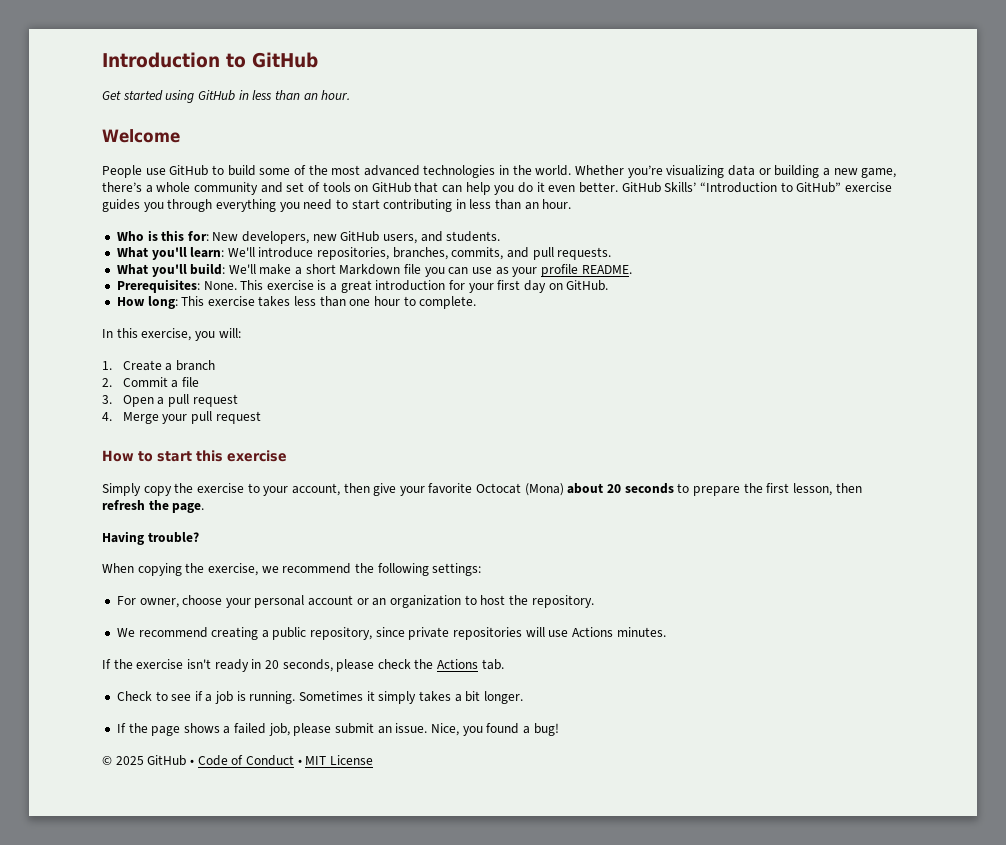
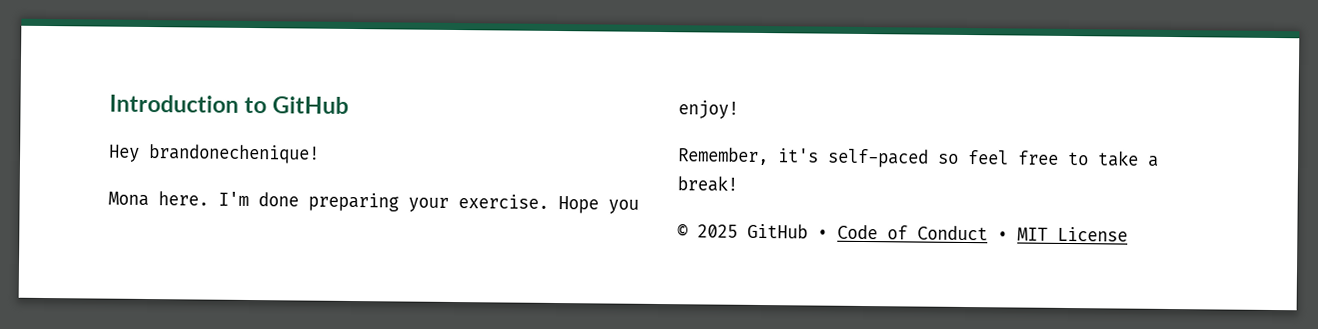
- Get started using GitHub in less than an hour.
- Welcome
- People use GitHub to build some of the most advanced technologies in the world. Whether you’re visualizing data or building a new game, there’s a whole community and set of tools on GitHub that can help you do it even better. GitHub Skills’ “Introduction to GitHub” exercise guides you through everything you need to start contributing in less than an hour.
- Who is this for: New developers, new GitHub users, and students.
- What you'll learn: We'll introduce repositories, branches, commits, and pull requests.
- What you'll build: We'll make a short Markdown file you can use as your profile README.
- Prerequisites: None. This exercise is a great introduction for your first day on GitHub.
- How long: This exercise takes less than one hour to complete.
- In this exercise, you will:
- 1. Create a branch
- 2. Commit a file
- 3. Open a pull request
- 4. Merge your pull request
- How to start this exercise
- Simply copy the exercise to your account, then give your favorite Octocat (Mona) about 20 seconds to prepare the first lesson, then refresh the page.
- Having trouble?
- When copying the exercise, we recommend the following settings:
- For owner, choose your personal account or an organization to host the repository.
- We recommend creating a public repository, since private repositories will use Actions minutes.
- If the exercise isn't ready in 20 seconds, please check the Actions tab.
- Check to see if a job is running. Sometimes it simply takes a bit longer.
- If the page shows a failed job, please submit an issue. Nice, you found a bug!
+ Hey brandonechenique!
+ Mona here. I'm done preparing your exercise. Hope you enjoy!
+ Remember, it's self-paced so feel free to take a break!

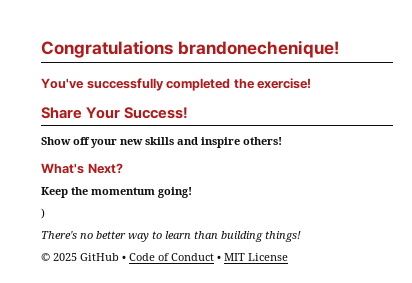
- Introduction to GitHub
- Hey brandonechenique!
- Mona here. I'm done preparing your exercise. Hope you enjoy!
- Remember, it's self-paced so feel free to take a break!
+ Congratulations brandonechenique!
+ You've successfully completed the exercise!
+ Share Your Success!
+ Show off your new skills and inspire others!
+ What's Next?
+ Keep the momentum going!
+ )
+ There's no better way to learn than building things!

